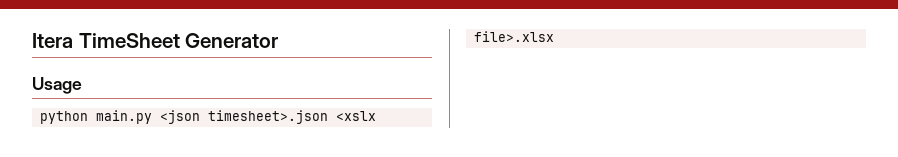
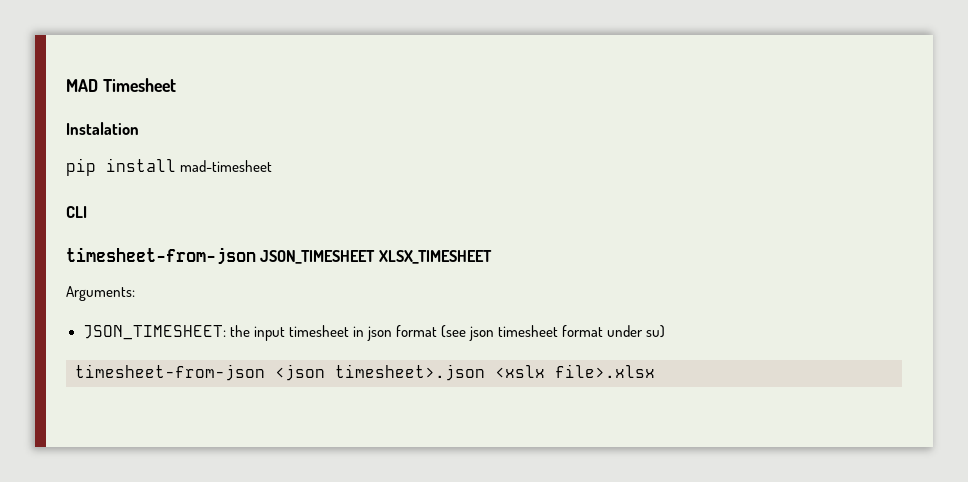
- Itera TimeSheet Generator
- Usage
- python main.py <json timesheet>.json <xslx file>.xlsx
+ MAD Timesheet
+ Instalation
+ pip install mad-timesheet
+ CLI
+ timesheet-from-json JSON_TIMESHEET XLSX_TIMESHEET
+ Arguments:
+ JSON_TIMESHEET: the input timesheet in json format (see json timesheet format under su)
+ timesheet-from-json <json timesheet>.json <xslx file>.xlsx

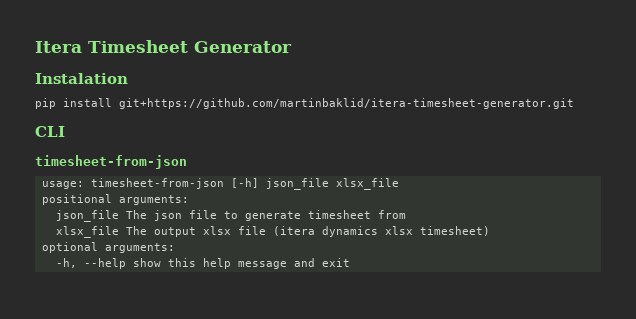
- MAD Timesheet
+ Itera Timesheet Generator
- pip install mad-timesheet
+ pip install git+https://github.com/martinbaklid/itera-timesheet-generator.git
  CLI
- timesheet-from-json JSON_TIMESHEET XLSX_TIMESHEET
- Arguments:
- JSON_TIMESHEET: the input timesheet in json format (see json timesheet format under su)
- timesheet-from-json <json timesheet>.json <xslx file>.xlsx
+ timesheet-from-json
+ usage: timesheet-from-json [-h] json_file xlsx_file
+ positional arguments:
+ json_file The json file to generate timesheet from
+ xlsx_file The output xlsx file (itera dynamics xlsx timesheet)
+ optional arguments:
+ -h, --help show this help message and exit

